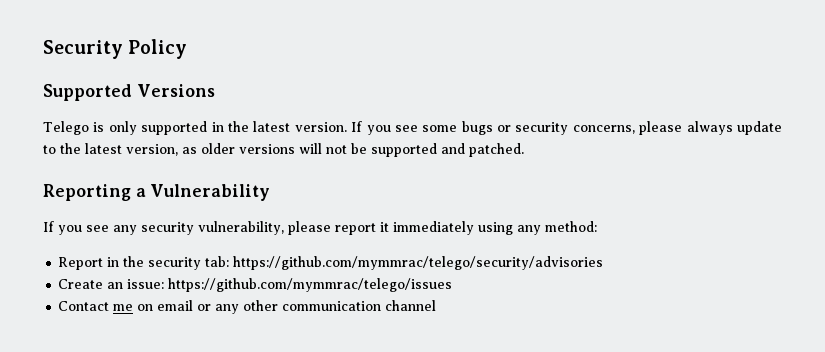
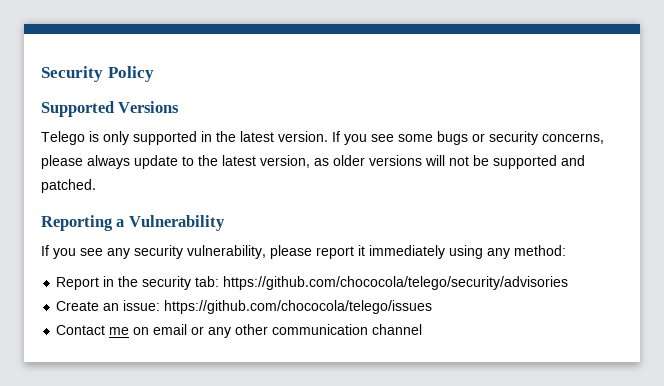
- Report in the security tab: https://github.com/mymmrac/telego/security/advisories
+ Report in the security tab: https://github.com/chococola/telego/security/advisories
- Create an issue: https://github.com/mymmrac/telego/issues
+ Create an issue: https://github.com/chococola/telego/issues

